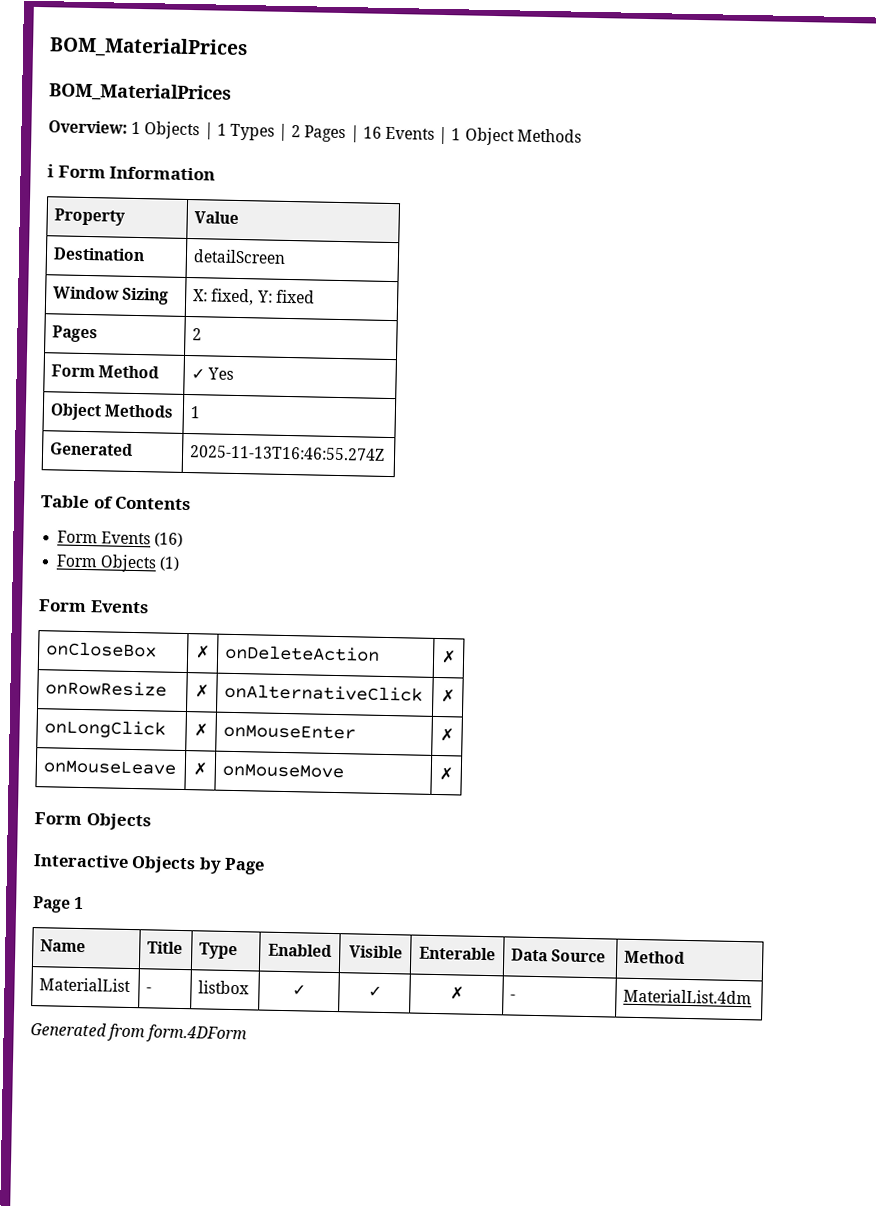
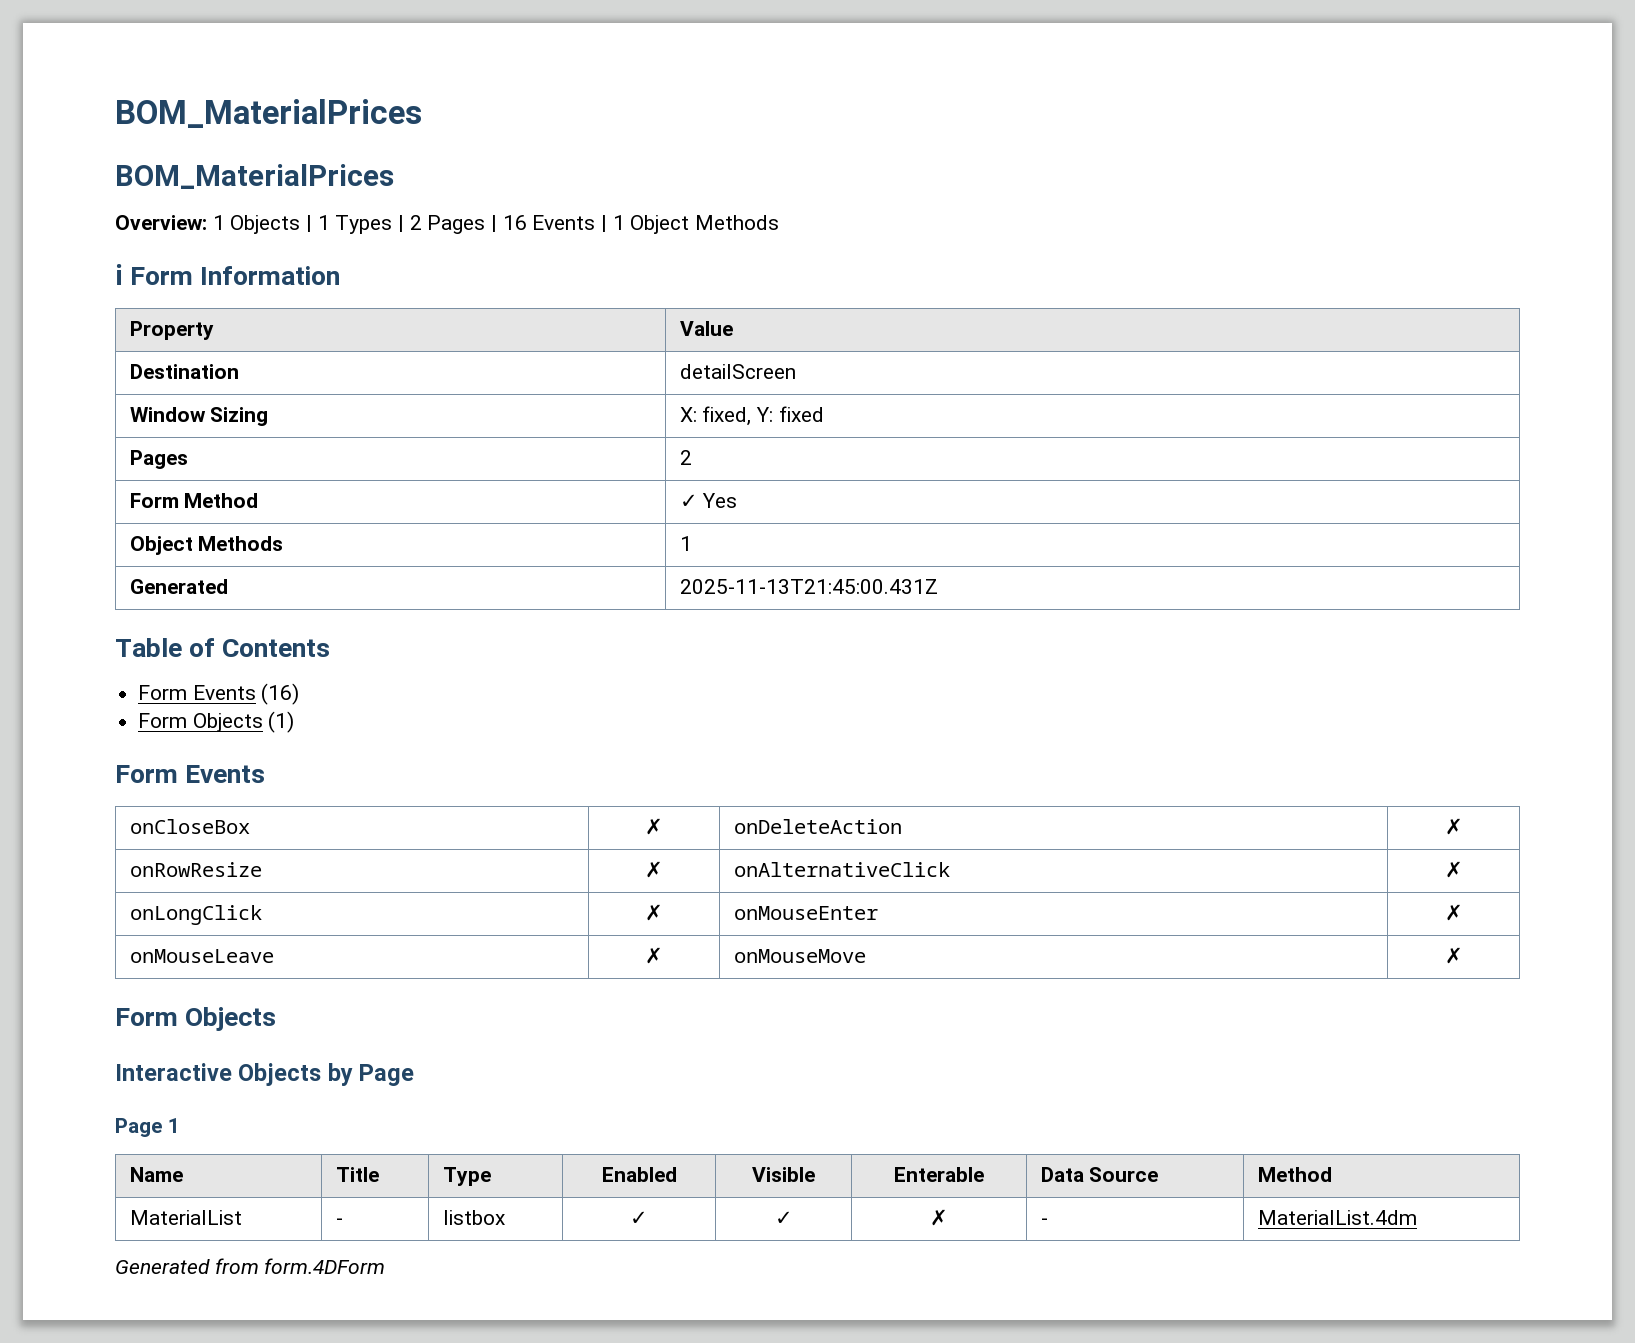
- Generated | 2025-11-13T16:46:55.274Z
+ Generated | 2025-11-13T21:45:00.431Z

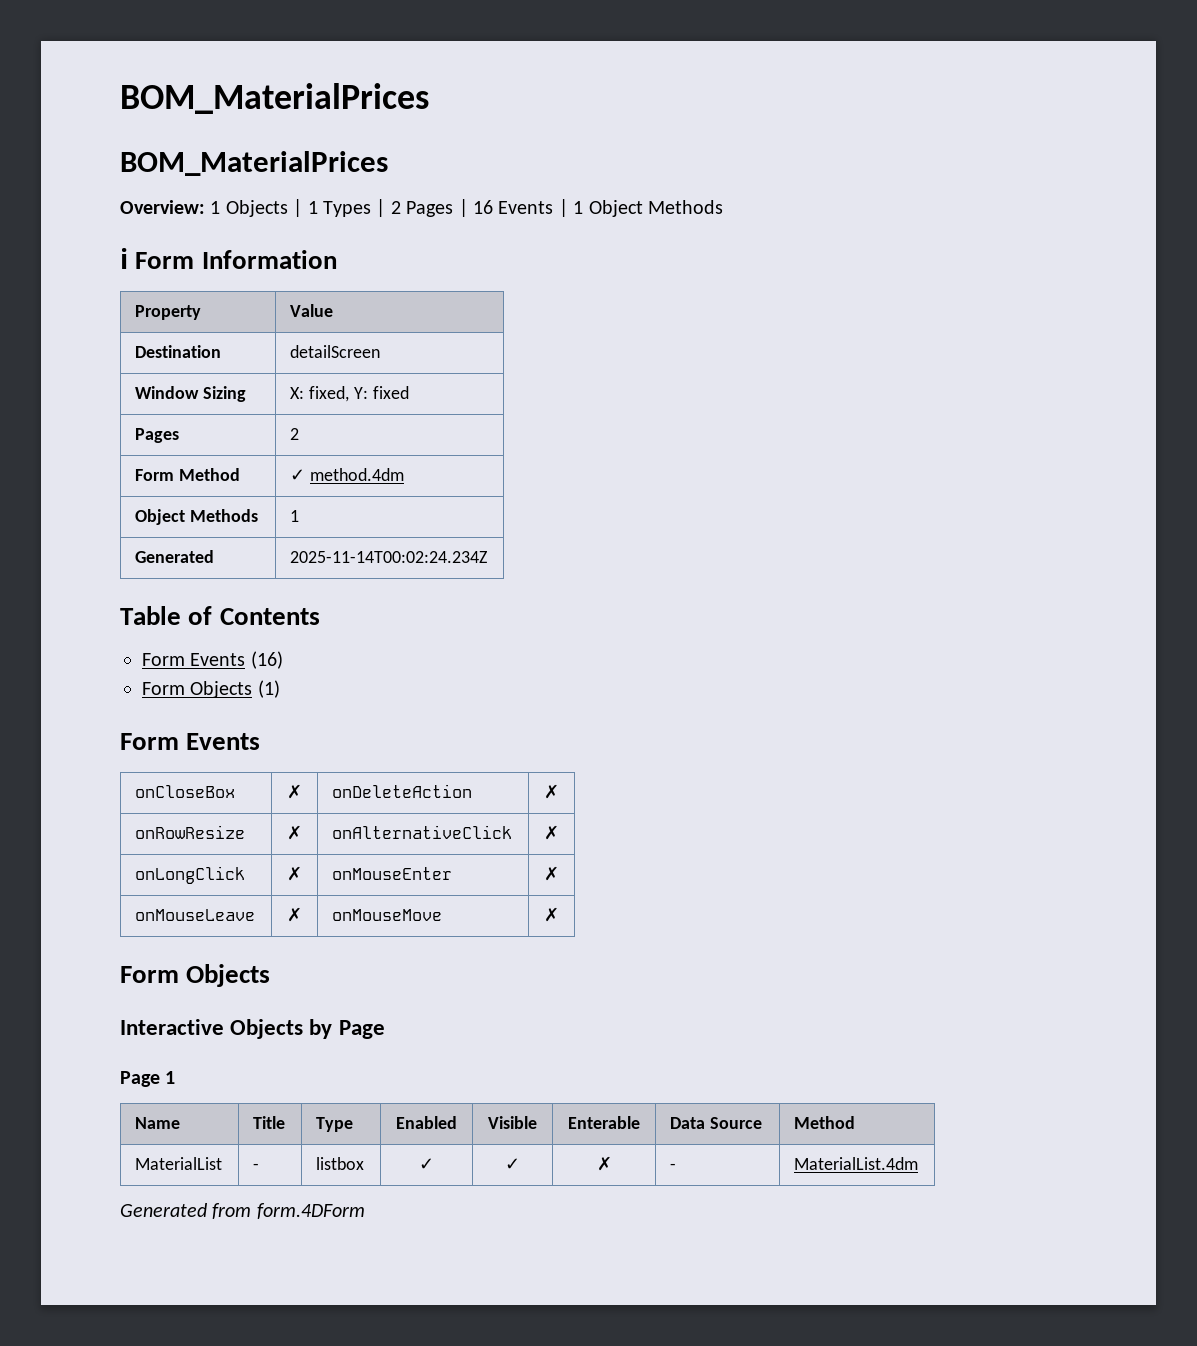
- Form Method | ✓ Yes
+ Form Method | ✓ method.4dm
- Generated | 2025-11-13T21:45:00.431Z
+ Generated | 2025-11-14T00:02:24.234Z

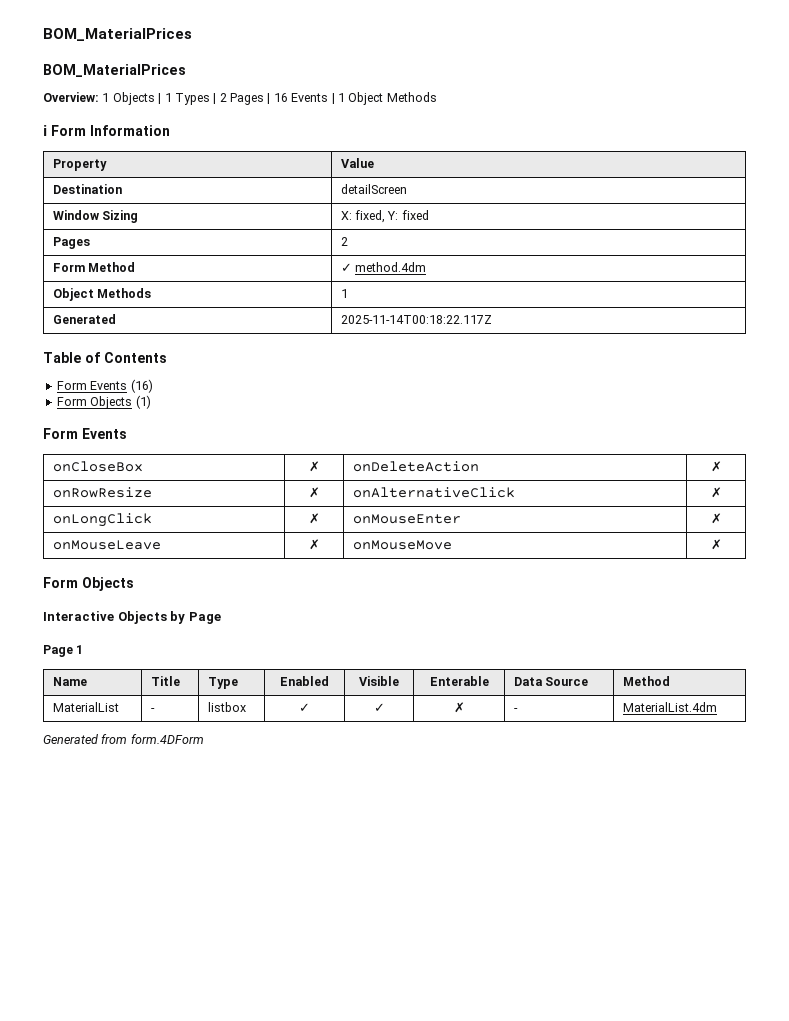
- Generated | 2025-11-14T00:02:24.234Z
+ Generated | 2025-11-14T00:18:22.117Z

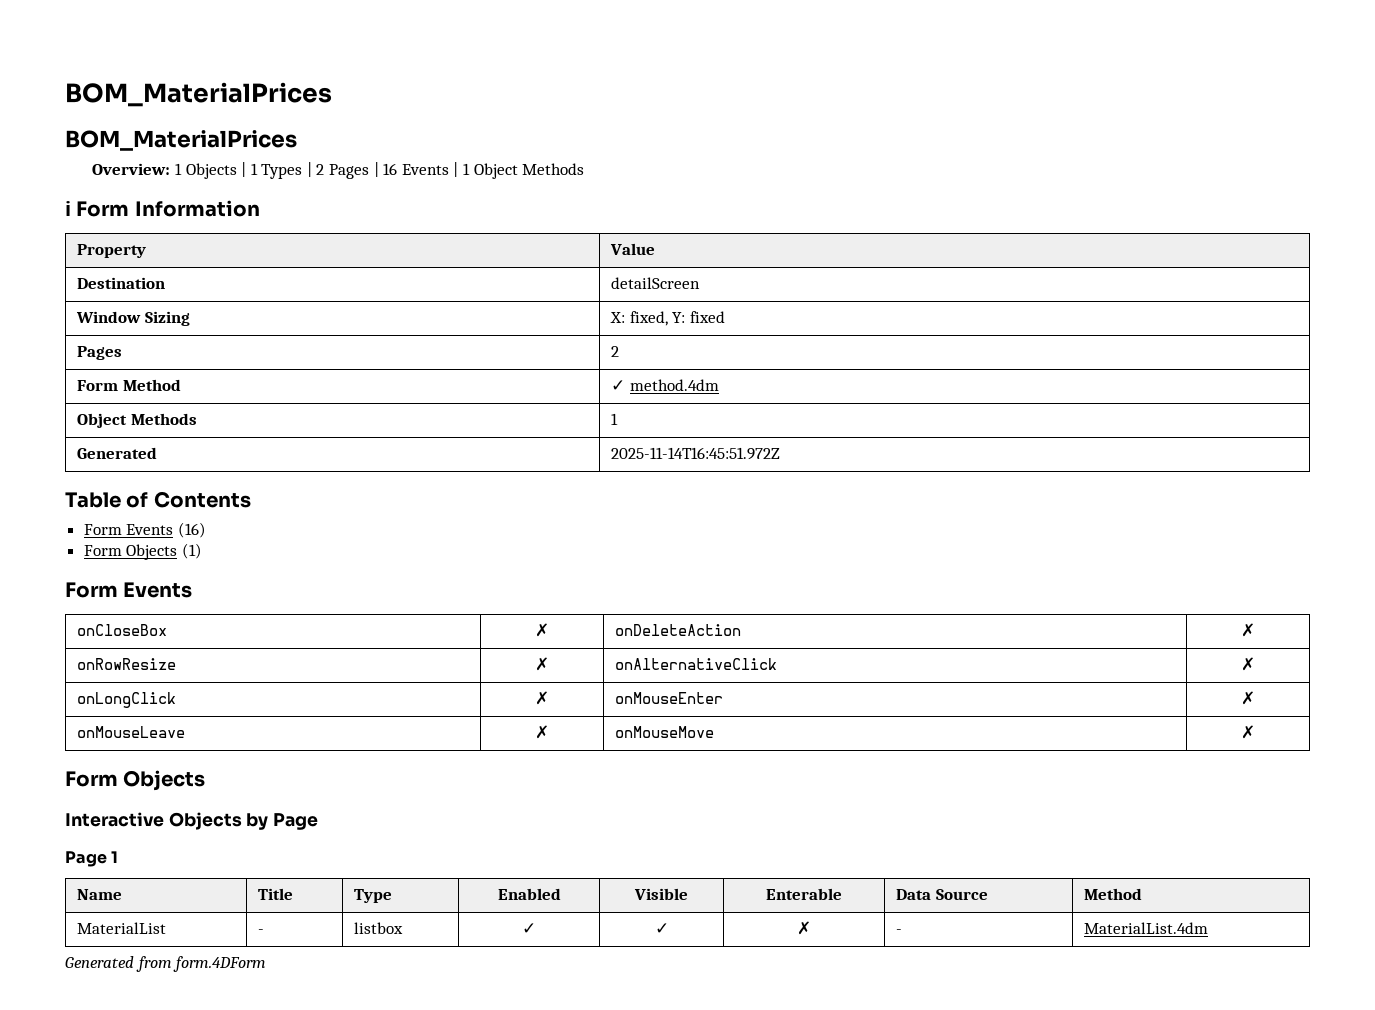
- Generated | 2025-11-14T00:18:22.117Z
+ Generated | 2025-11-14T16:45:51.972Z

